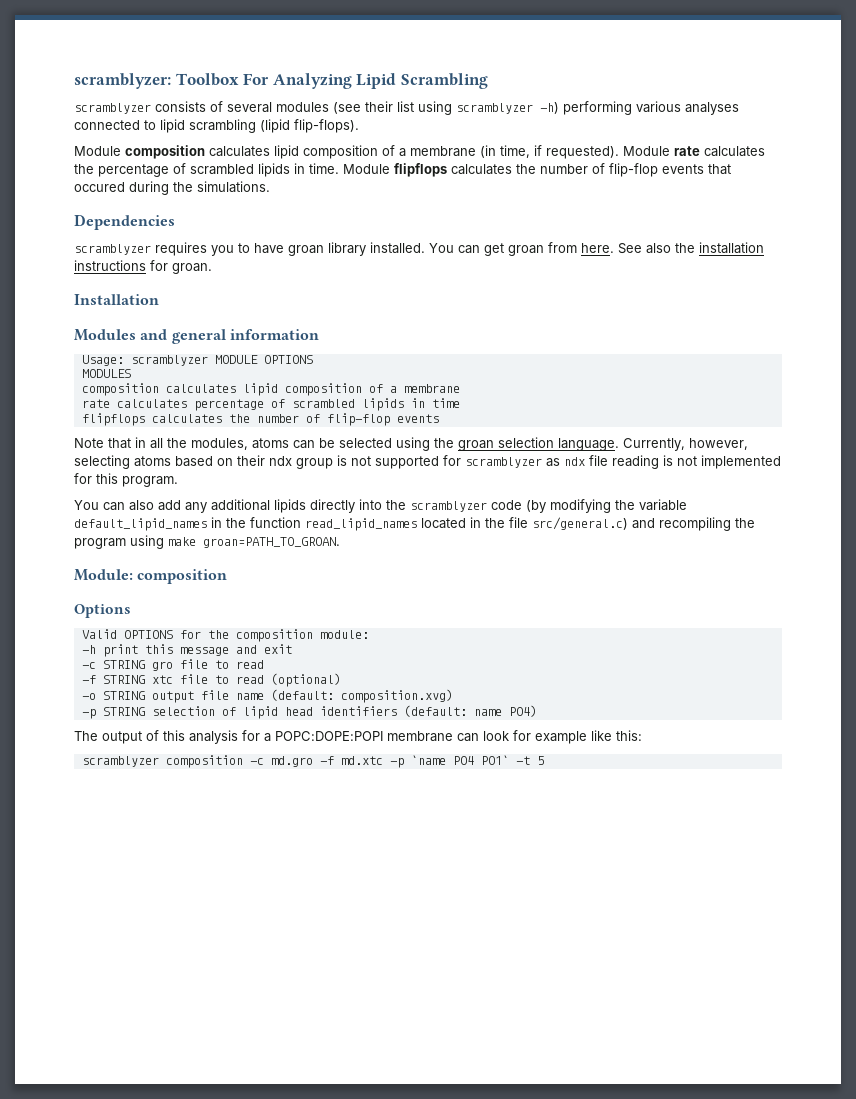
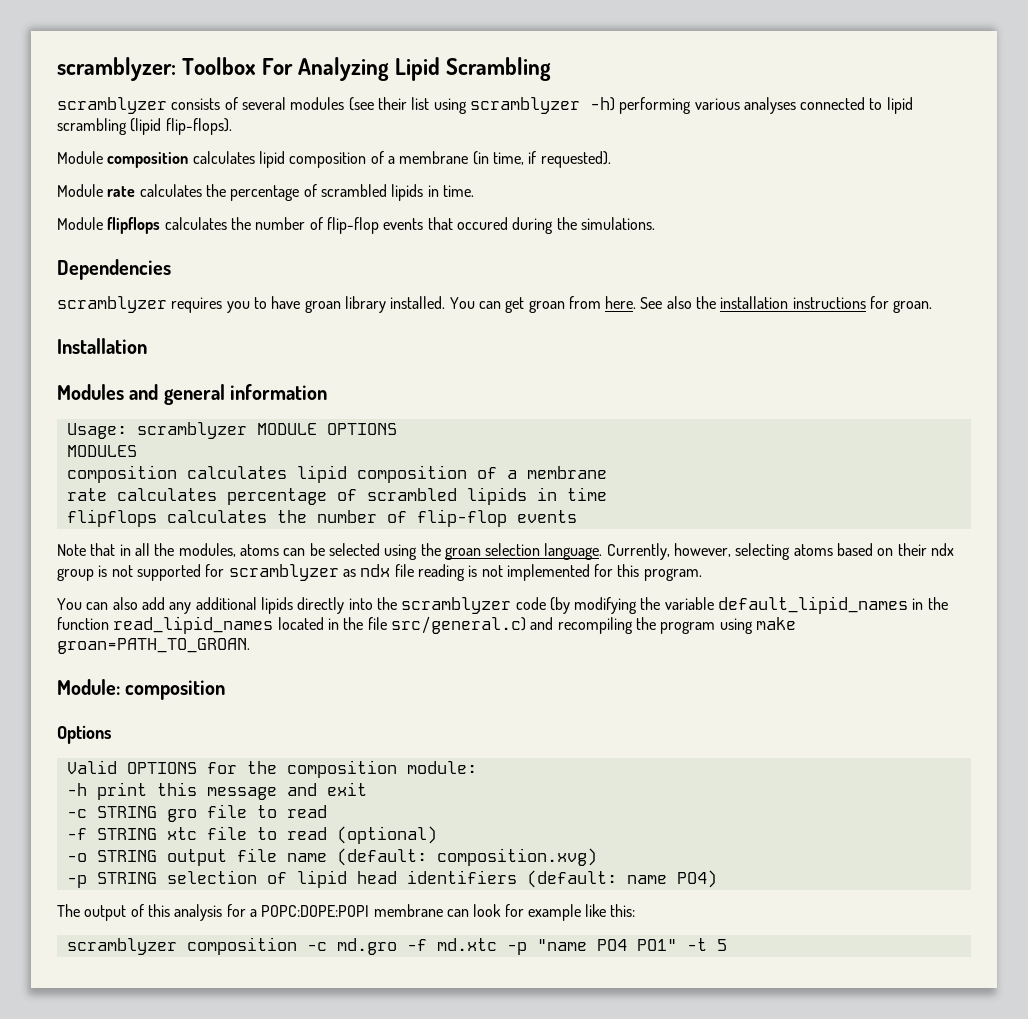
- Module composition calculates lipid composition of a membrane (in time, if requested). Module rate calculates the percentage of scrambled lipids in time. Module flipflops calculates the number of flip-flop events that occured during the simulations.
+ Module composition calculates lipid composition of a membrane (in time, if requested).
+ Module rate calculates the percentage of scrambled lipids in time.
+ Module flipflops calculates the number of flip-flop events that occured during the simulations.
- scramblyzer composition -c md.gro -f md.xtc -p `name PO4 PO1` -t 5
+ scramblyzer composition -c md.gro -f md.xtc -p "name PO4 PO1" -t 5

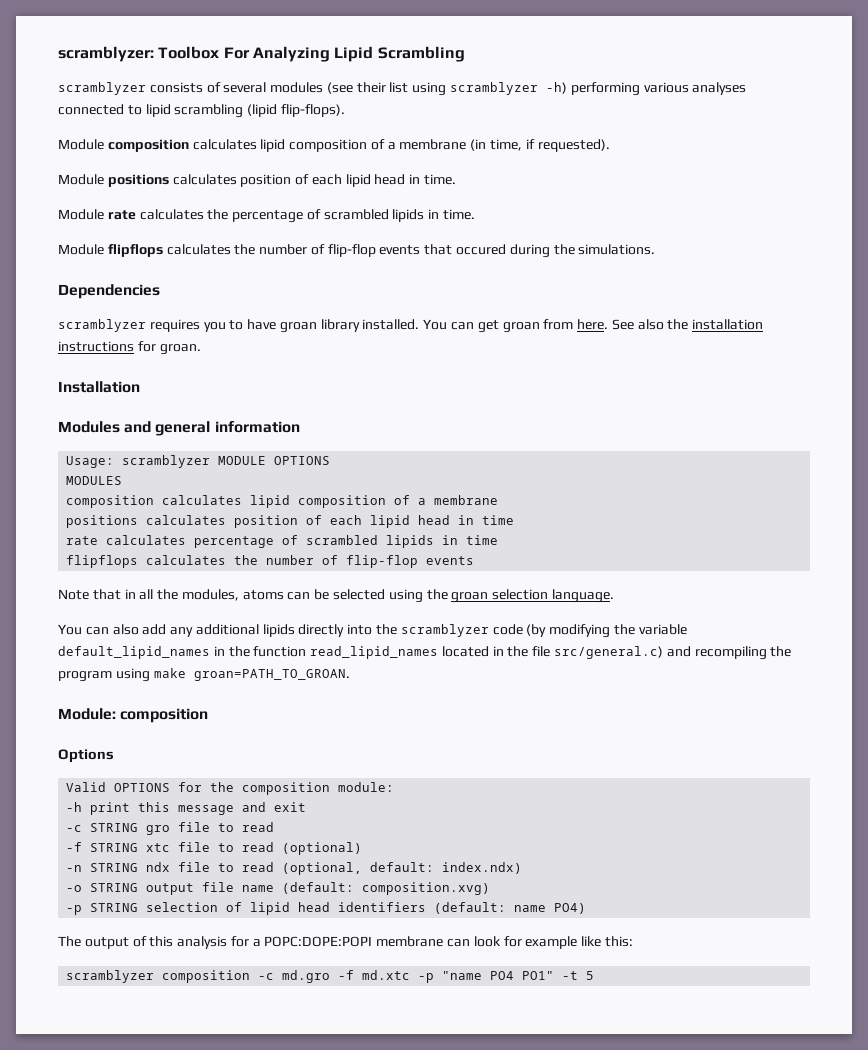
+ Module positions calculates position of each lipid head in time.
+ positions calculates position of each lipid head in time
- Currently, however, selecting atoms based on their ndx group is not supported for scramblyzer as ndx file reading is not implemented for this program.
+ -n STRING ndx file to read (optional, default: index.ndx)

